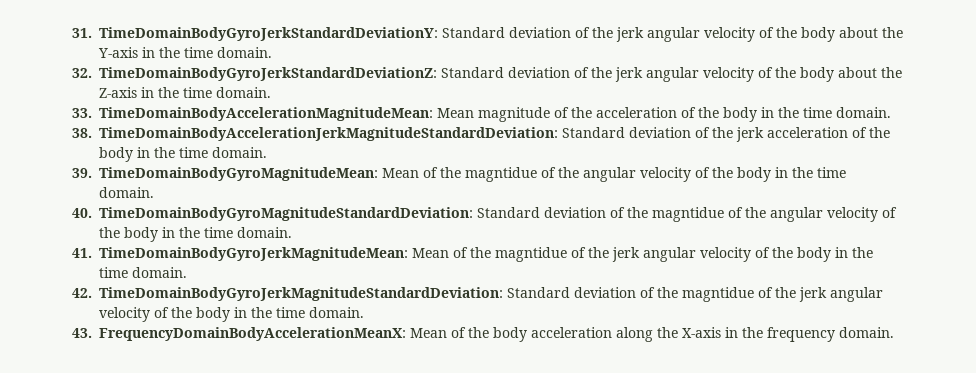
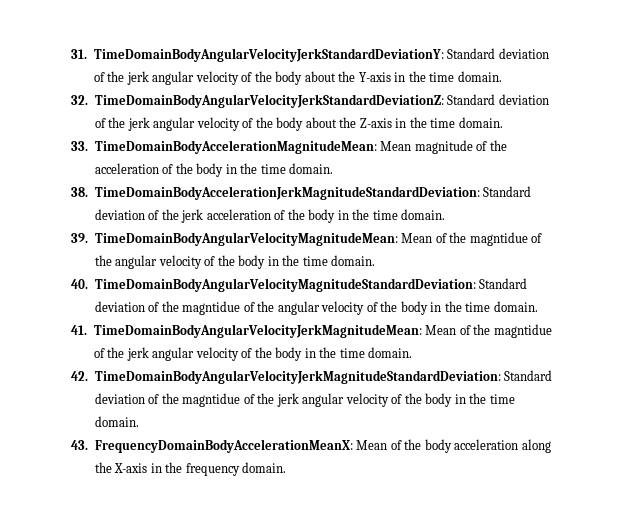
- 31. TimeDomainBodyGyroJerkStandardDeviationY: Standard deviation of the jerk angular velocity of the body about the Y-axis in the time domain.
+ 31. TimeDomainBodyAngularVelocityJerkStandardDeviationY: Standard deviation of the jerk angular velocity of the body about the Y-axis in the time domain.
- 32. TimeDomainBodyGyroJerkStandardDeviationZ: Standard deviation of the jerk angular velocity of the body about the Z-axis in the time domain.
+ 32. TimeDomainBodyAngularVelocityJerkStandardDeviationZ: Standard deviation of the jerk angular velocity of the body about the Z-axis in the time domain.
- 39. TimeDomainBodyGyroMagnitudeMean: Mean of the magntidue of the angular velocity of the body in the time domain.
+ 39. TimeDomainBodyAngularVelocityMagnitudeMean: Mean of the magntidue of the angular velocity of the body in the time domain.
- 40. TimeDomainBodyGyroMagnitudeStandardDeviation: Standard deviation of the magntidue of the angular velocity of the body in the time domain.
+ 40. TimeDomainBodyAngularVelocityMagnitudeStandardDeviation: Standard deviation of the magntidue of the angular velocity of the body in the time domain.
- 41. TimeDomainBodyGyroJerkMagnitudeMean: Mean of the magntidue of the jerk angular velocity of the body in the time domain.
+ 41. TimeDomainBodyAngularVelocityJerkMagnitudeMean: Mean of the magntidue of the jerk angular velocity of the body in the time domain.
- 42. TimeDomainBodyGyroJerkMagnitudeStandardDeviation: Standard deviation of the magntidue of the jerk angular velocity of the body in the time domain.
+ 42. TimeDomainBodyAngularVelocityJerkMagnitudeStandardDeviation: Standard deviation of the magntidue of the jerk angular velocity of the body in the time domain.

